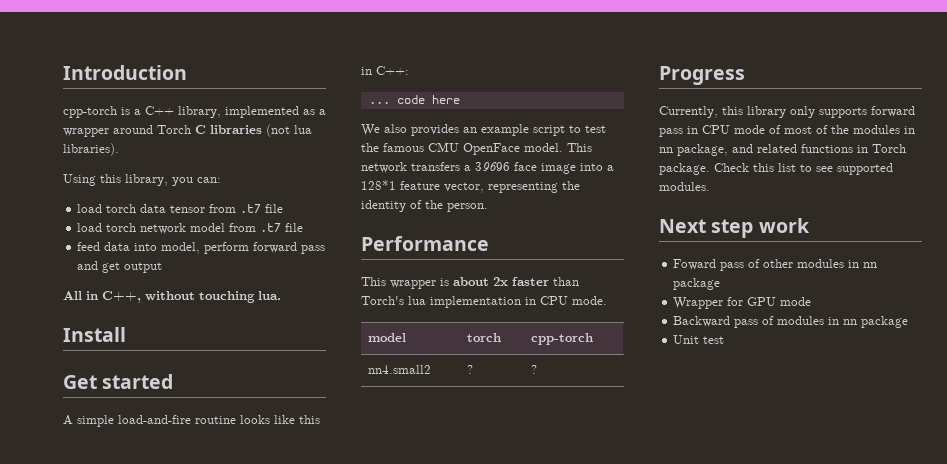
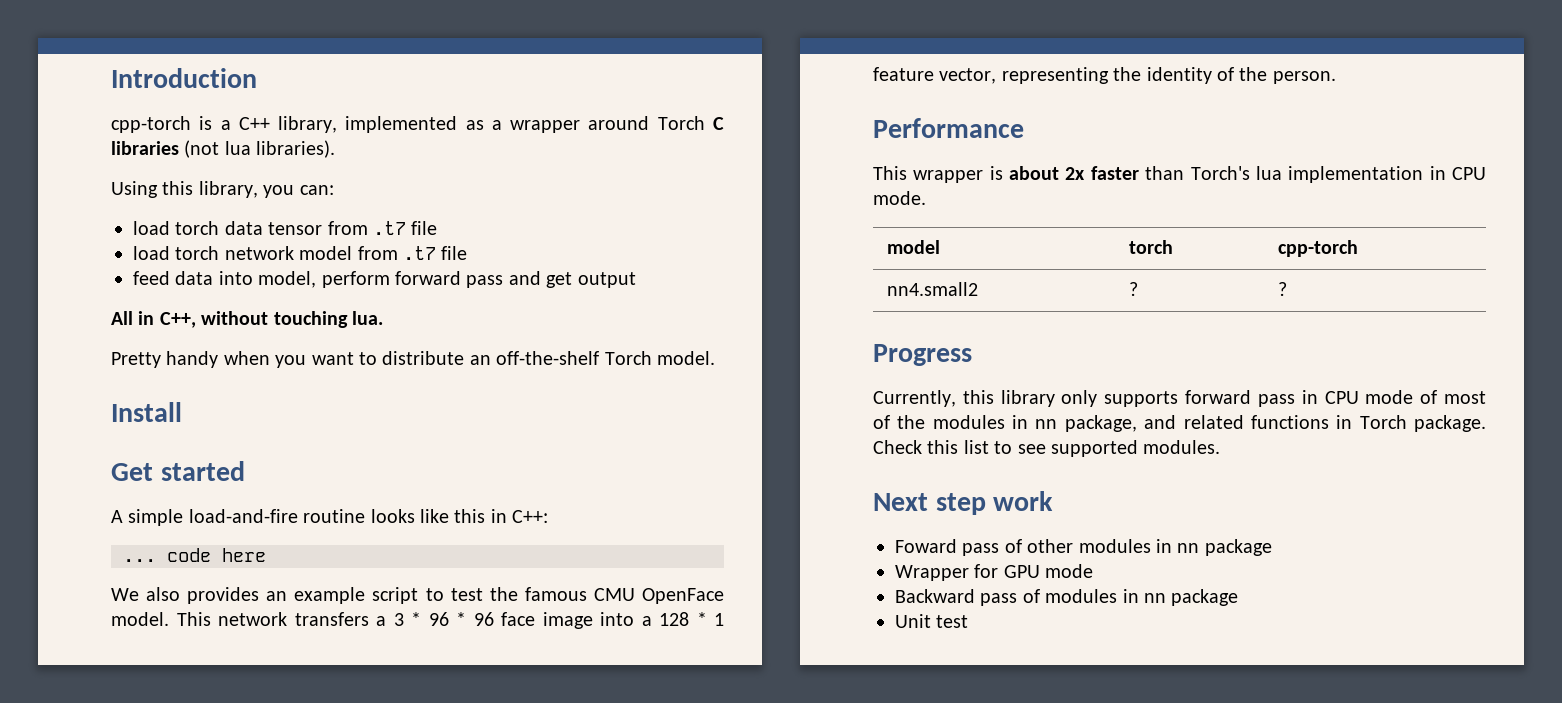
+ Pretty handy when you want to distribute an off-the-shelf Torch model.
- This network transfers a 39696 face image into a 128*1 feature vector, representing the identity of the person.
+ This network transfers a 3 * 96 * 96 face image into a 128 * 1 feature vector, representing the identity of the person.

